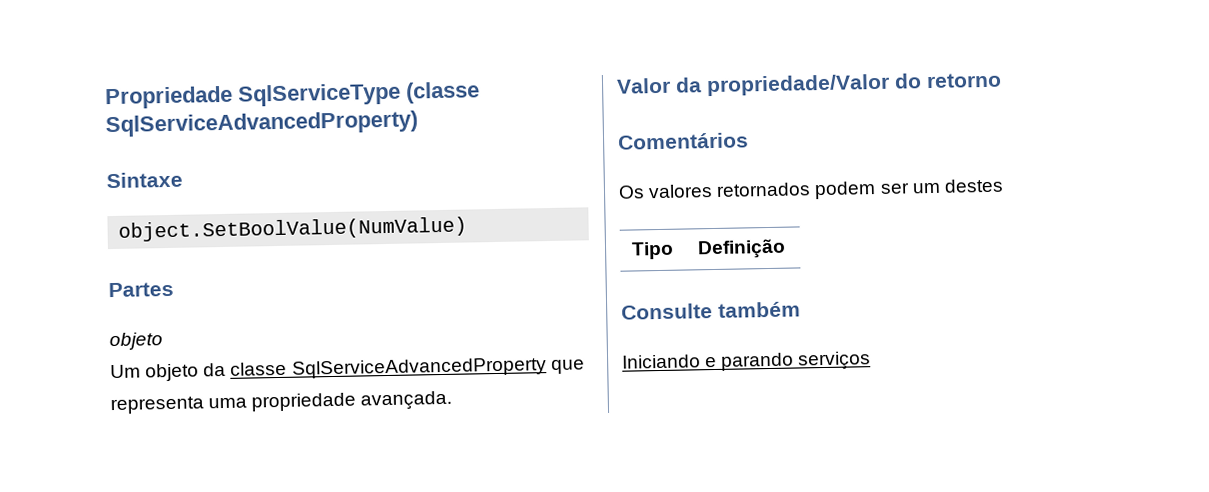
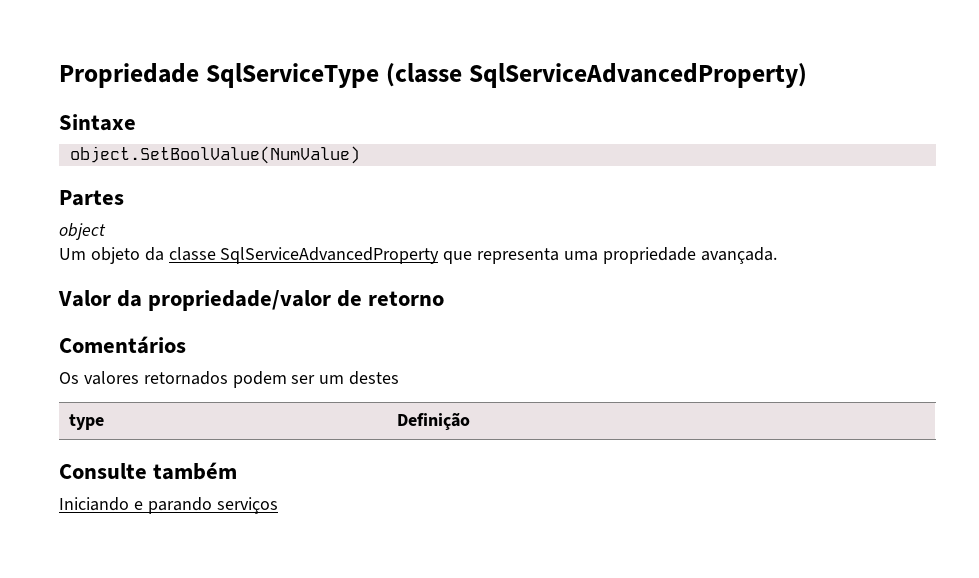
  Partes
- objeto
+ object
- Valor da propriedade/Valor do retorno
+ Valor da propriedade/valor de retorno
- Tipo | Definição
+ type | Definição

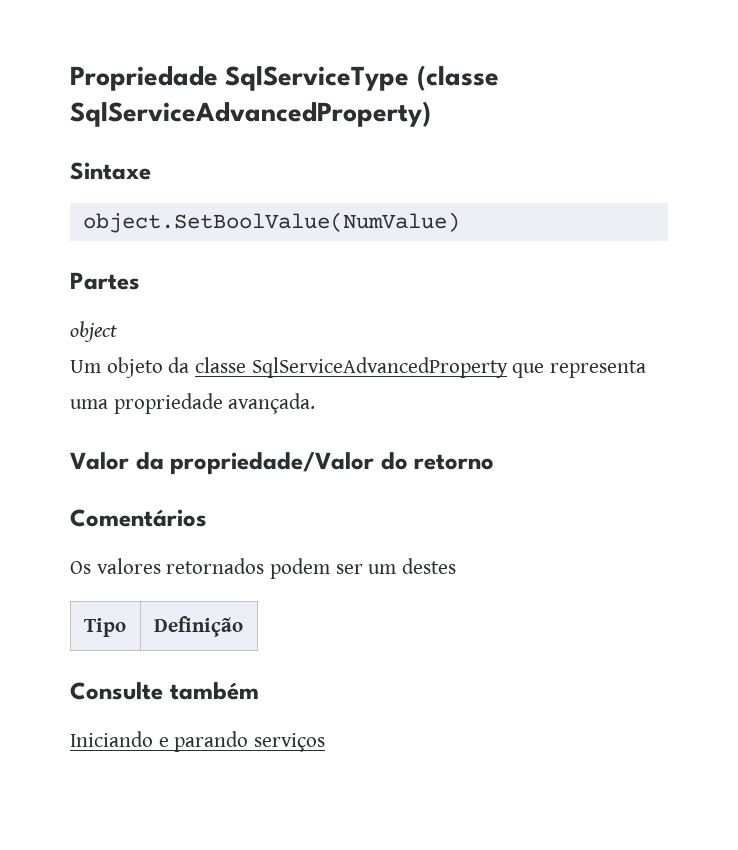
- Valor da propriedade/valor de retorno
+ Valor da propriedade/Valor do retorno
- type | Definição
+ Tipo | Definição

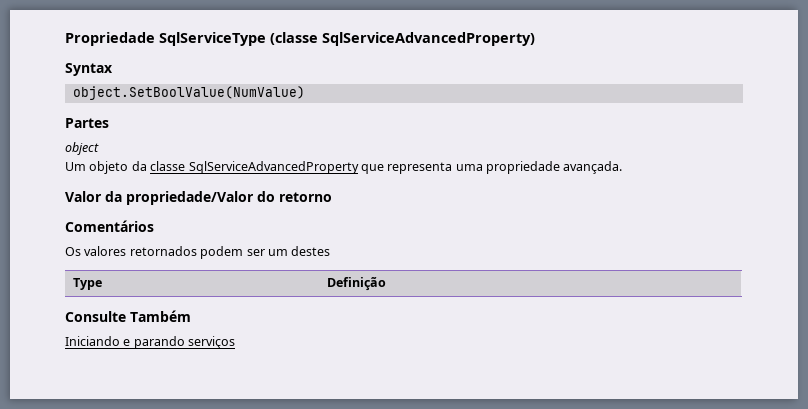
- Sintaxe
+ Syntax
- Tipo | Definição
+ Type | Definição
- Consulte também
+ Consulte Também

